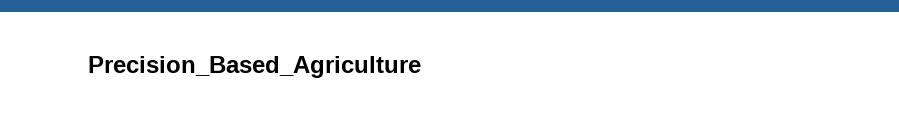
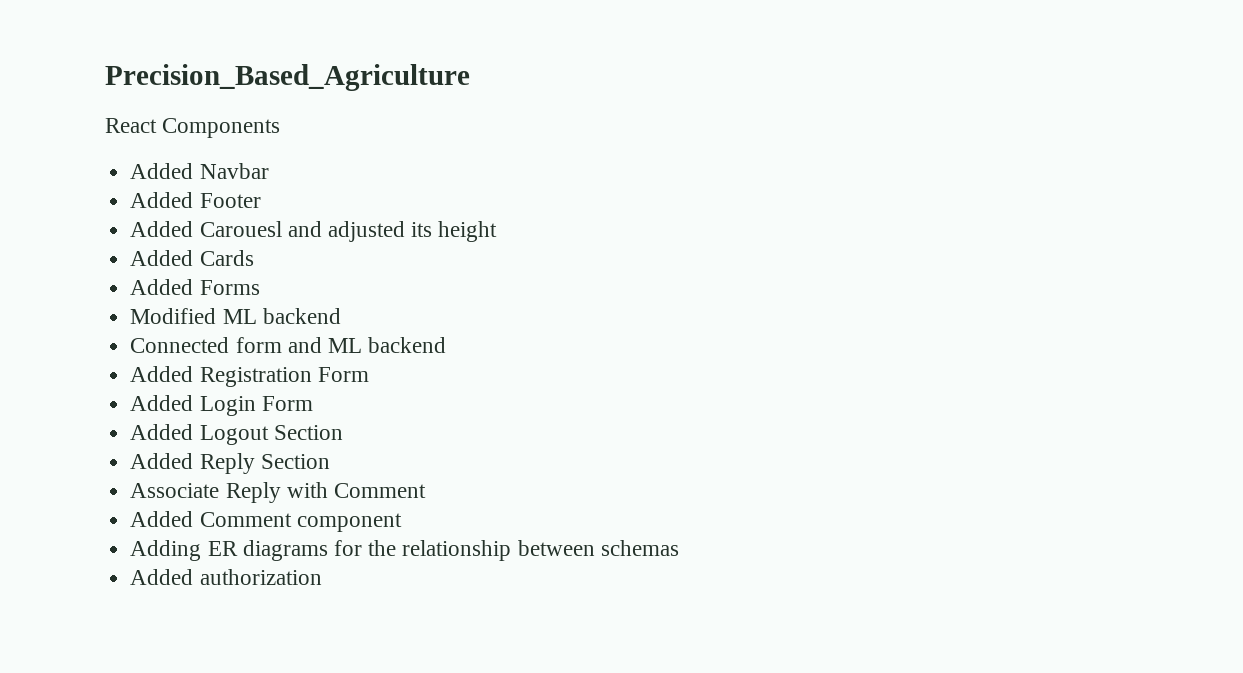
+ React Components
+ Added Navbar
+ Added Footer
+ Added Carouesl and adjusted its height
+ Added Cards
+ Added Forms
+ Modified ML backend
+ Connected form and ML backend
+ Added Registration Form
+ Added Login Form
+ Added Logout Section
+ Added Reply Section
+ Associate Reply with Comment
+ Added Comment component
+ Adding ER diagrams for the relationship between schemas
+ Added authorization

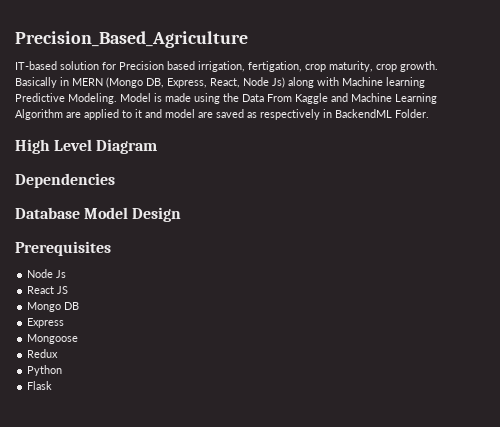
- React Components
- Added Navbar
- Added Footer
- Added Carouesl and adjusted its height
- Added Cards
- Added Forms
- Modified ML backend
- Connected form and ML backend
- Added Registration Form
- Added Login Form
- Added Logout Section
- Added Reply Section
- Associate Reply with Comment
- Added Comment component
- Adding ER diagrams for the relationship between schemas
- Added authorization
+ IT-based solution for Precision based irrigation, fertigation, crop maturity, crop growth. Basically in MERN (Mongo DB, Express, React, Node Js) along with Machine learning Predictive Modeling. Model is made using the Data From Kaggle and Machine Learning Algorithm are applied to it and model are saved as respectively in BackendML Folder.
+ High Level Diagram
+ Dependencies
+ Database Model Design
+ Prerequisites
+ Node Js
+ React JS
+ Mongo DB
+ Express
+ Mongoose
+ Redux
+ Python
+ Flask

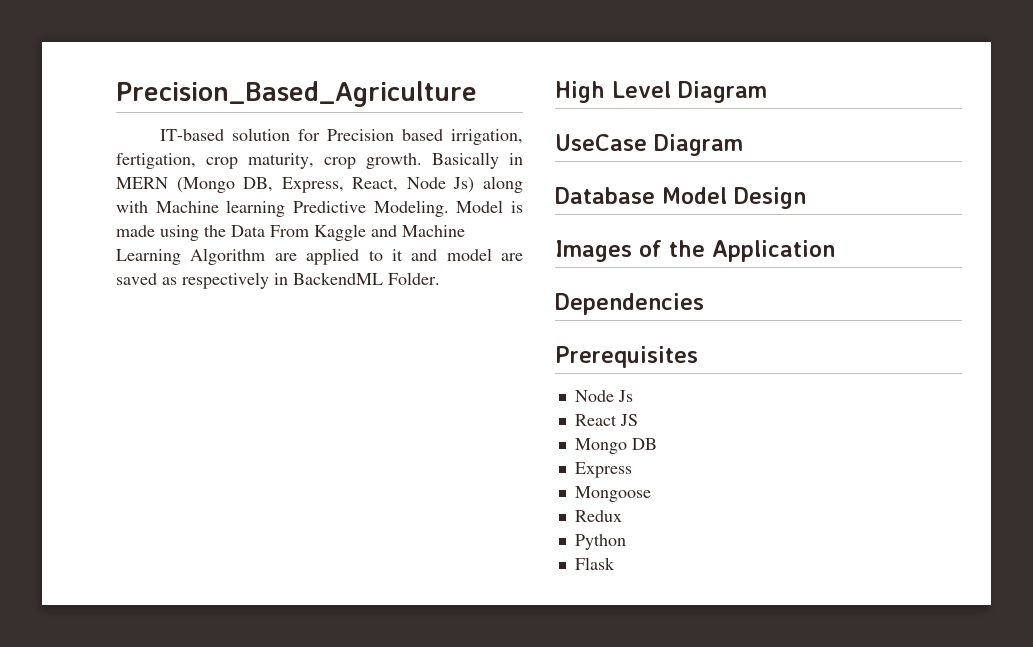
- Dependencies
+ UseCase Diagram
+ Images of the Application
+ Dependencies

